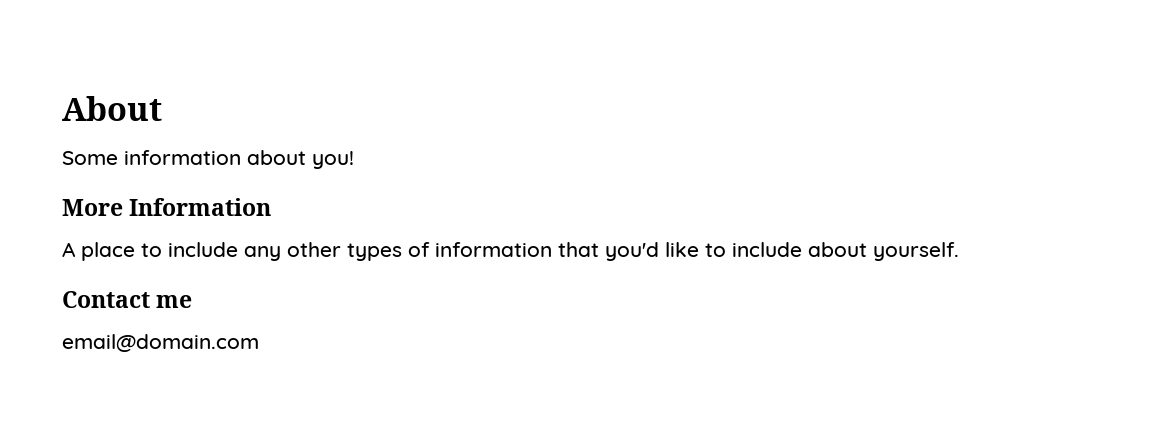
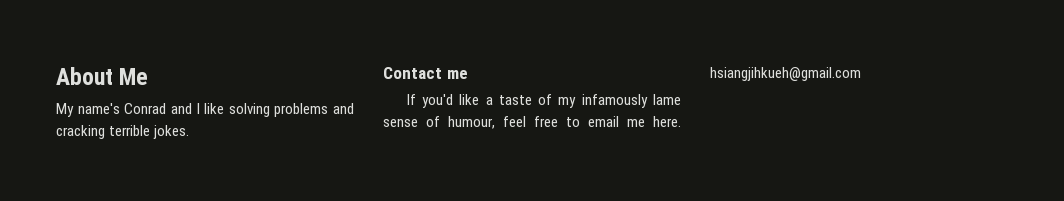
- About
- Some information about you!
- More Information
- A place to include any other types of information that you'd like to include about yourself.
+ About Me
+ My name's Conrad and I like solving problems and cracking terrible jokes.
  Contact me
- email@domain.com
+ If you'd like a taste of my infamously lame sense of humour, feel free to email me here. hsiangjihkueh@gmail.com

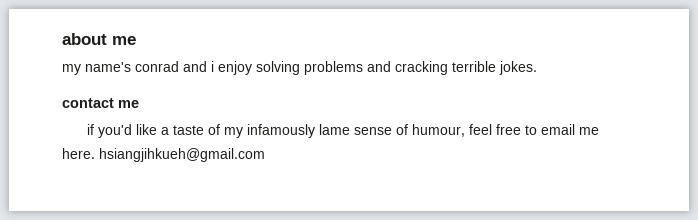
- About Me
- My name's Conrad and I like solving problems and cracking terrible jokes.
+ about me
+ my name's conrad and i enjoy solving problems and cracking terrible jokes.
- Contact me
- If you'd like a taste of my infamously lame sense of humour, feel free to email me here. hsiangjihkueh@gmail.com
+ contact me
+ if you'd like a taste of my infamously lame sense of humour, feel free to email me here. hsiangjihkueh@gmail.com

